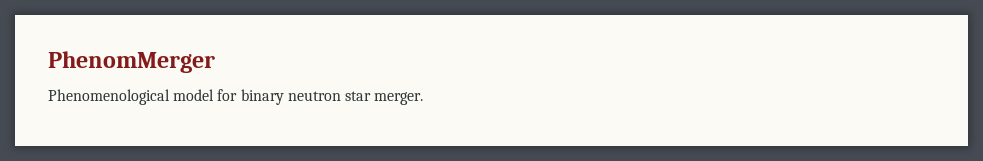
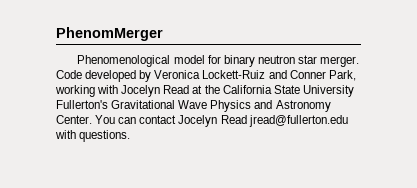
+ Code developed by Veronica Lockett-Ruiz and Conner Park, working with Jocelyn Read at the California State University Fullerton's Gravitational Wave Physics and Astronomy Center. You can contact Jocelyn Read jread@fullerton.edu with questions.

